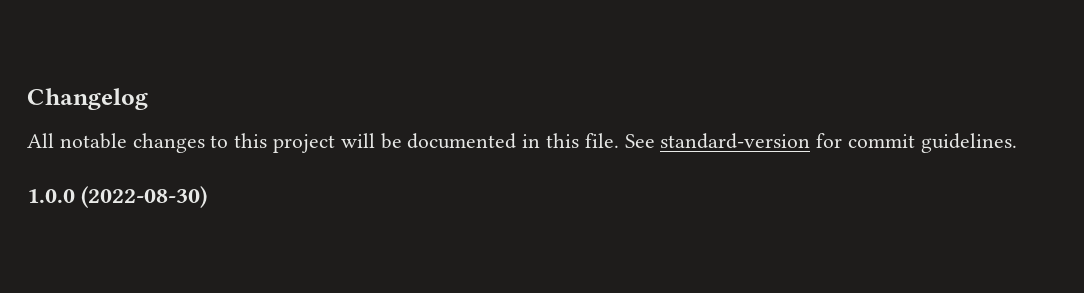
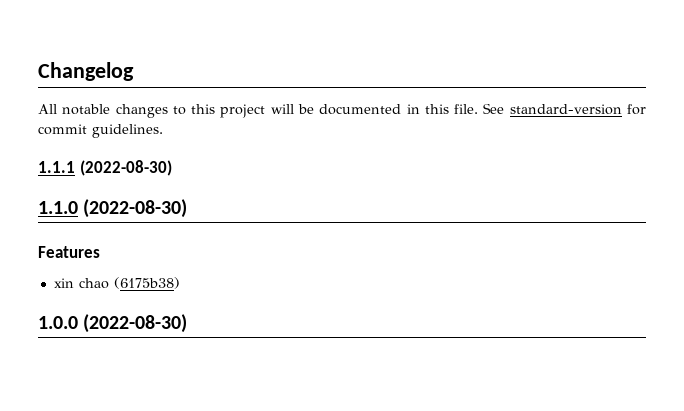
+ 1.1.1 (2022-08-30)
+ 1.1.0 (2022-08-30)
+ Features
+ xin chao (6175b38)

